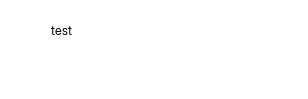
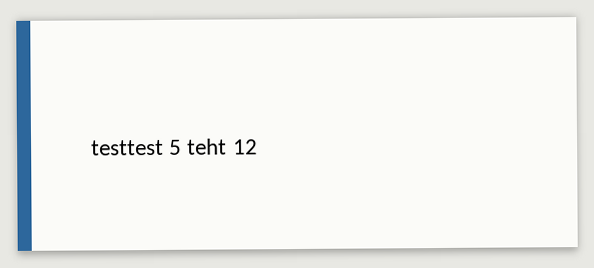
- test
+ testtest 5 teht 12

